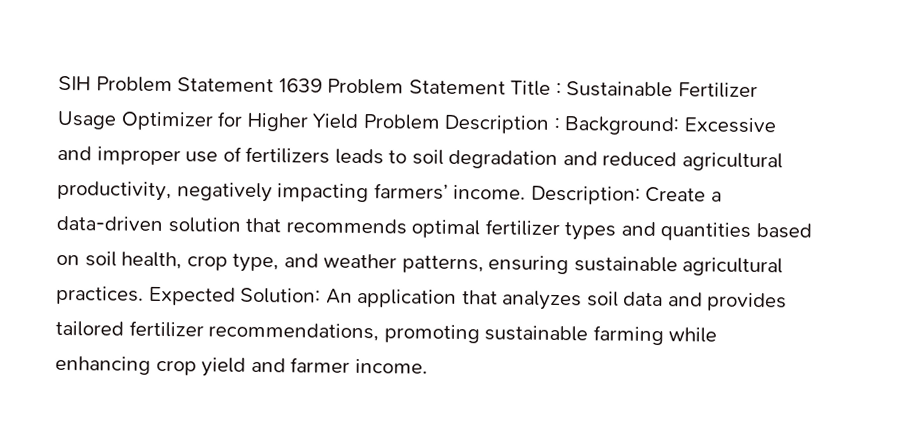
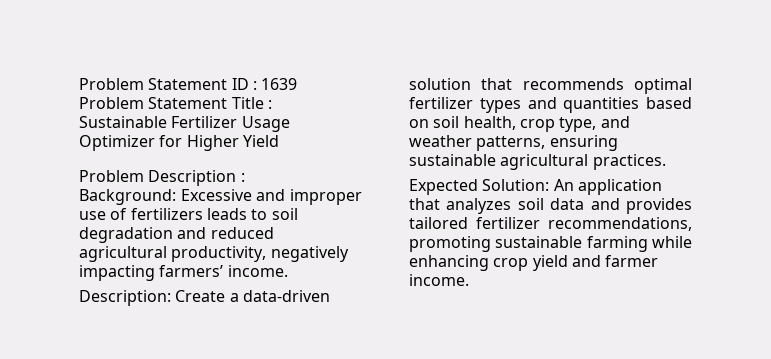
- SIH Problem Statement 1639 Problem Statement Title :
+ Problem Statement ID : 1639 Problem Statement Title :
- Sustainable Fertilizer Usage Optimizer for Higher Yield Problem Description : Background:
+ Sustainable Fertilizer Usage Optimizer for Higher Yield
+ Problem Description :
+ Background:
- Excessive and improper use of fertilizers leads to soil degradation and reduced agricultural productivity, negatively impacting farmers’ income. Description:
+ Excessive and improper use of fertilizers leads to soil degradation and reduced agricultural productivity, negatively impacting farmers’ income.
+ Description:
- Create a data-driven solution that recommends optimal fertilizer types and quantities based on soil health, crop type, and weather patterns, ensuring sustainable agricultural practices. Expected Solution:
+ Create a data-driven solution that recommends optimal fertilizer types and quantities based on soil health, crop type, and weather patterns, ensuring sustainable agricultural practices.
+ Expected Solution:

